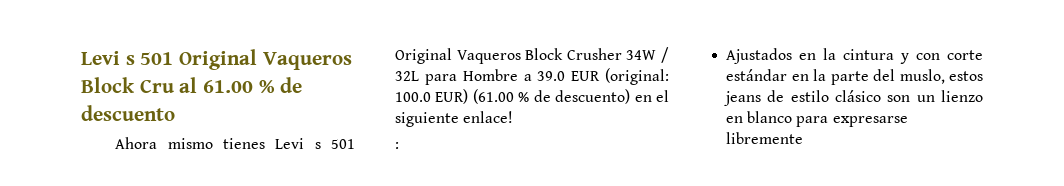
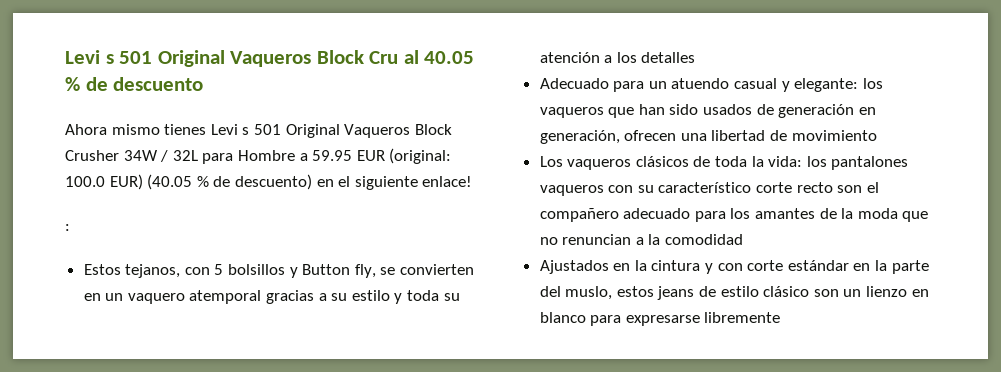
- Levi s 501 Original Vaqueros Block Cru al 61.00 % de descuento
+ Levi s 501 Original Vaqueros Block Cru al 40.05 % de descuento
- Ahora mismo tienes Levi s 501 Original Vaqueros Block Crusher 34W / 32L para Hombre a 39.0 EUR (original: 100.0 EUR) (61.00 % de descuento) en el siguiente enlace!
+ Ahora mismo tienes Levi s 501 Original Vaqueros Block Crusher 34W / 32L para Hombre a 59.95 EUR (original: 100.0 EUR) (40.05 % de descuento) en el siguiente enlace!
+ Estos tejanos, con 5 bolsillos y Button fly, se convierten en un vaquero atemporal gracias a su estilo y toda su atención a los detalles
+ Adecuado para un atuendo casual y elegante: los vaqueros que han sido usados de generación en generación, ofrecen una libertad de movimiento
+ Los vaqueros clásicos de toda la vida: los pantalones vaqueros con su característico corte recto son el compañero adecuado para los amantes de la moda que no renuncian a la comodidad

